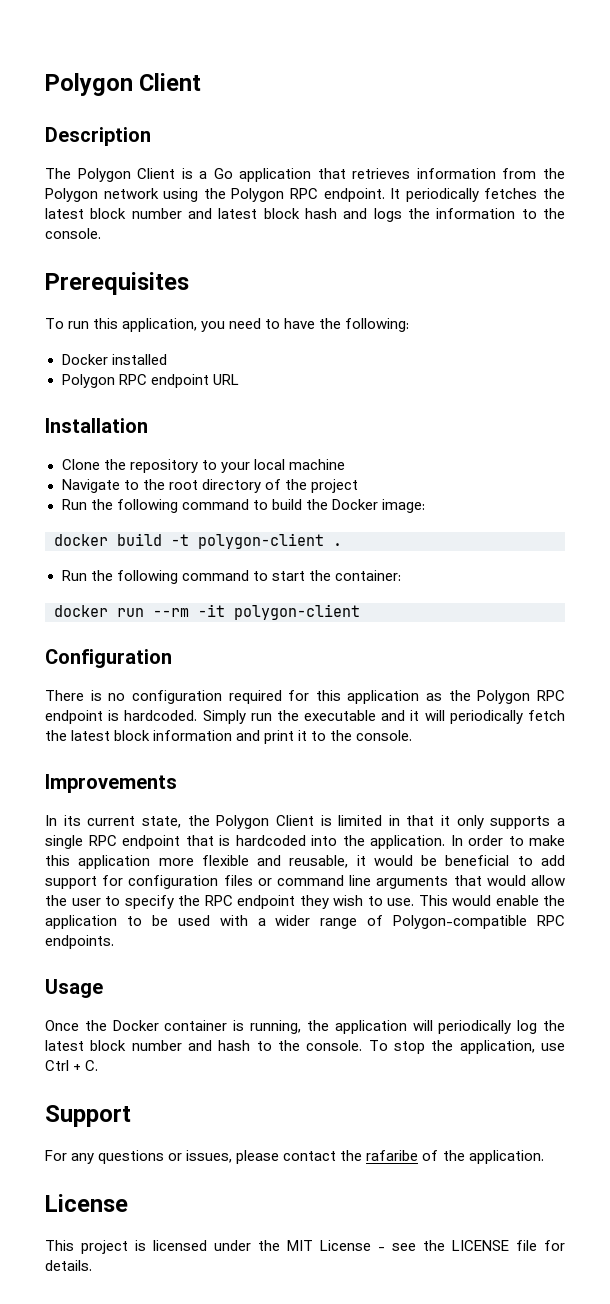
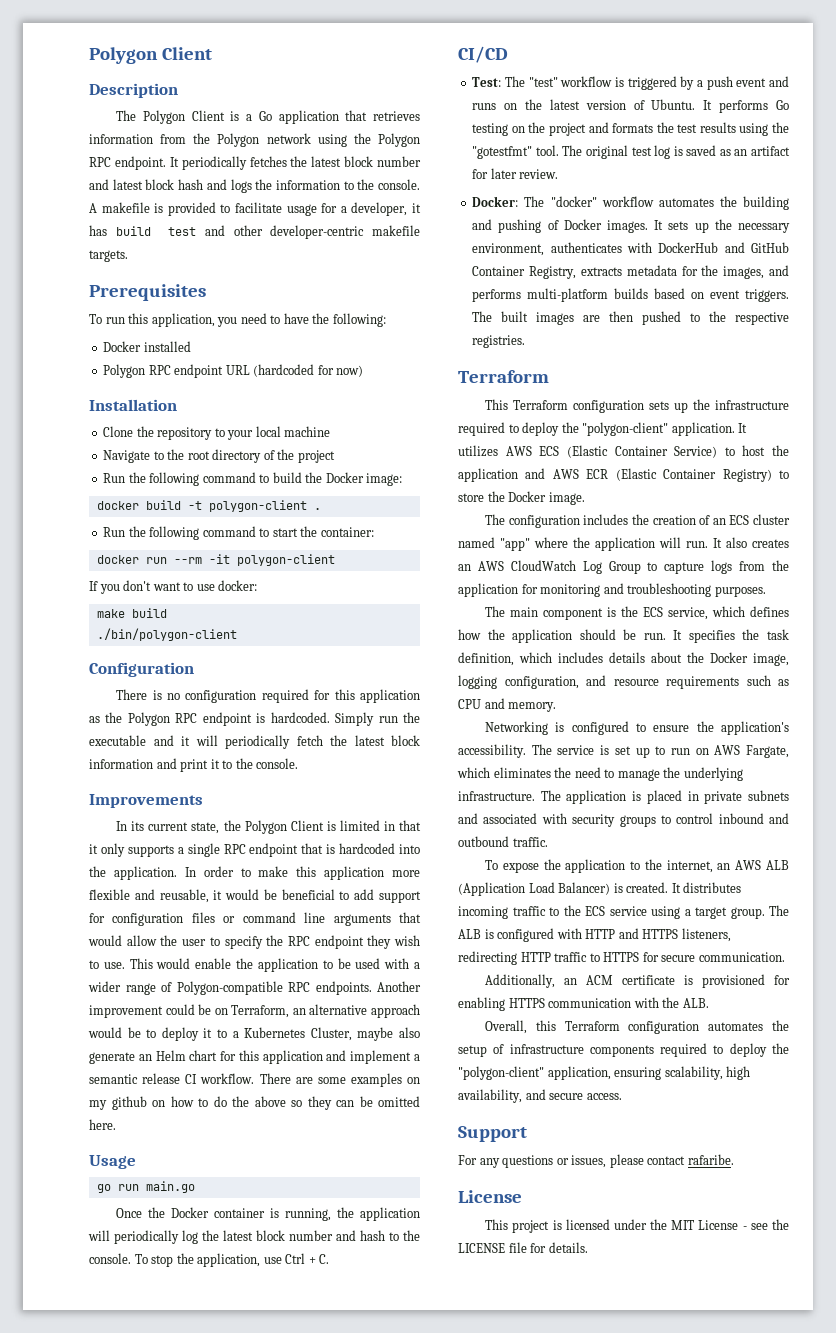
+ A makefile is provided to facilitate usage for a developer, it has build test and other developer-centric makefile targets.
- Polygon RPC endpoint URL
+ Polygon RPC endpoint URL (hardcoded for now)
+ If you don't want to use docker:
+ make build
+ ./bin/polygon-client
- This would enable the application to be used with a wider range of Polygon-compatible RPC endpoints.
+ This would enable the application to be used with a wider range of Polygon-compatible RPC endpoints. Another improvement could be on Terraform, an alternative approach would be to deploy it to a Kubernetes Cluster, maybe also generate an Helm chart for this application and implement a semantic release CI workflow. There are some examples on my github on how to do the above so they can be omitted here.
  Usage
+ go run main.go
+ CI/CD
+ Test: The "test" workflow is triggered by a push event and runs on the latest version of Ubuntu. It performs Go testing on the project and formats the test results using the "gotestfmt" tool. The original test log is saved as an artifact for later review.
+ Docker: The "docker" workflow automates the building and pushing of Docker images. It sets up the necessary environment, authenticates with DockerHub and GitHub Container Registry, extracts metadata for the images, and performs multi-platform builds based on event triggers. The built images are then pushed to the respective registries.
+ Terraform
+ This Terraform configuration sets up the infrastructure required to deploy the "polygon-client" application. It utilizes AWS ECS (Elastic Container Service) to host the application and AWS ECR (Elastic Container Registry) to store the Docker image.
+ The configuration includes the creation of an ECS cluster named "app" where the application will run. It also creates an AWS CloudWatch Log Group to capture logs from the application for monitoring and troubleshooting purposes.
+ The main component is the ECS service, which defines how the application should be run. It specifies the task definition, which includes details about the Docker image, logging configuration, and resource requirements such as CPU and memory.
+ Networking is configured to ensure the application's accessibility. The service is set up to run on AWS Fargate, which eliminates the need to manage the underlying infrastructure. The application is placed in private subnets and associated with security groups to control inbound and outbound traffic.
+ To expose the application to the internet, an AWS ALB (Application Load Balancer) is created. It distributes incoming traffic to the ECS service using a target group. The ALB is configured with HTTP and HTTPS listeners, redirecting HTTP traffic to HTTPS for secure communication.
+ Additionally, an ACM certificate is provisioned for enabling HTTPS communication with the ALB.
+ Overall, this Terraform configuration automates the setup of infrastructure components required to deploy the "polygon-client" application, ensuring scalability, high availability, and secure access.
- For any questions or issues, please contact the rafaribe of the application.
+ For any questions or issues, please contact rafaribe.

